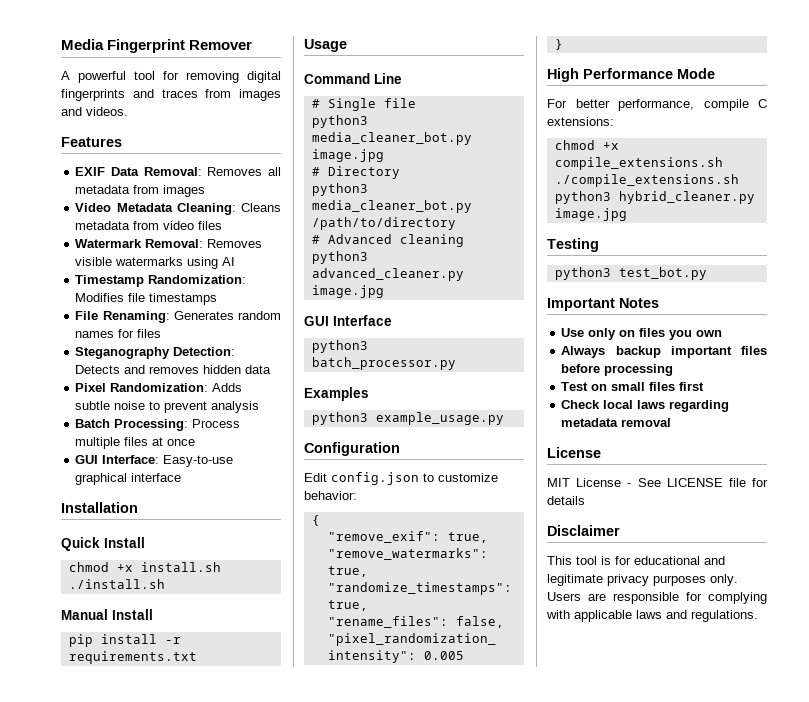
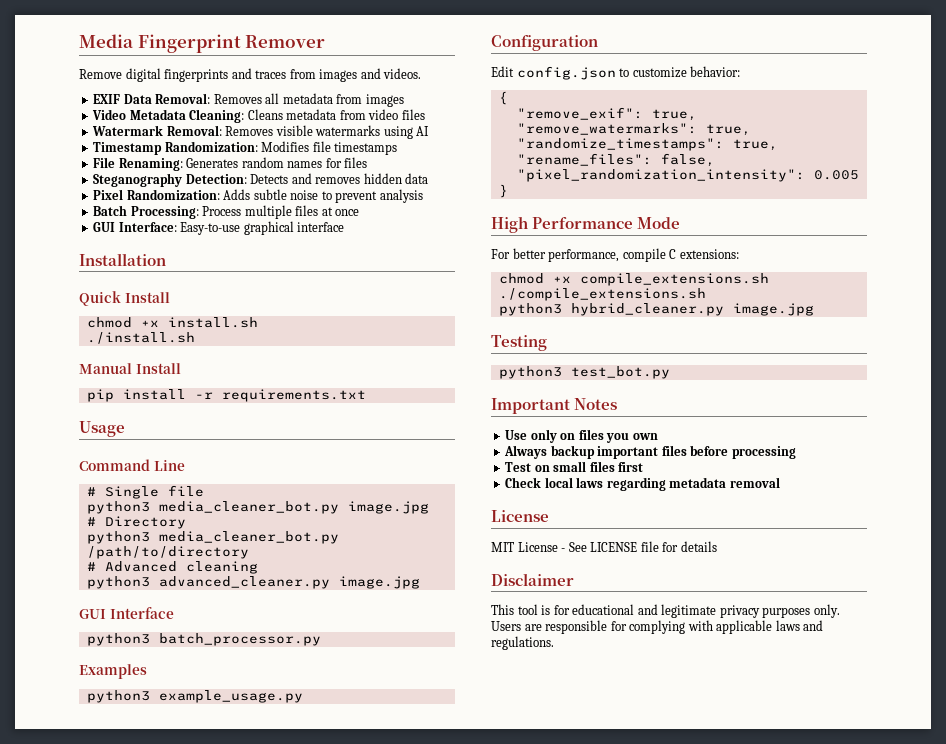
- A powerful tool for removing digital fingerprints and traces from images and videos.
+ Remove digital fingerprints and traces from images and videos.
- Features

